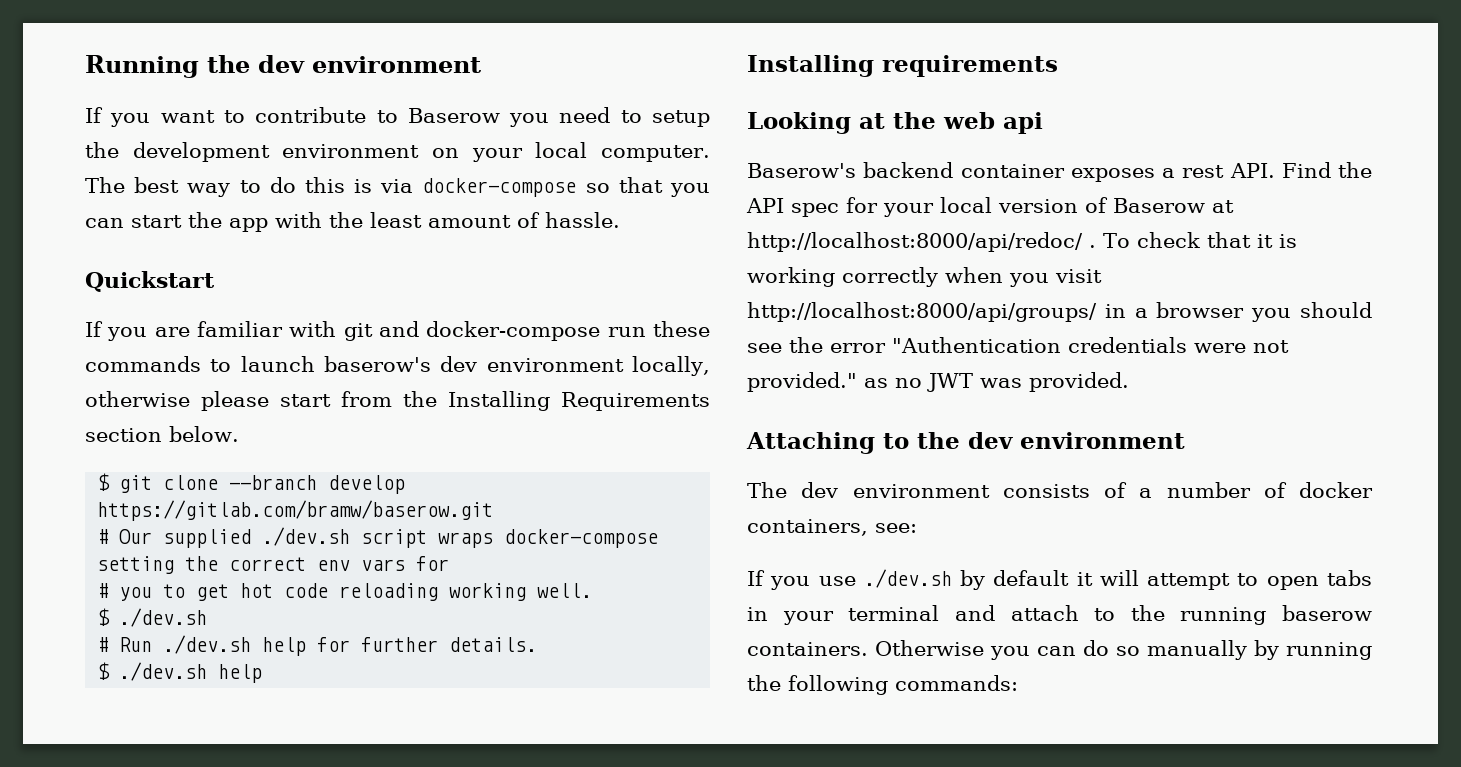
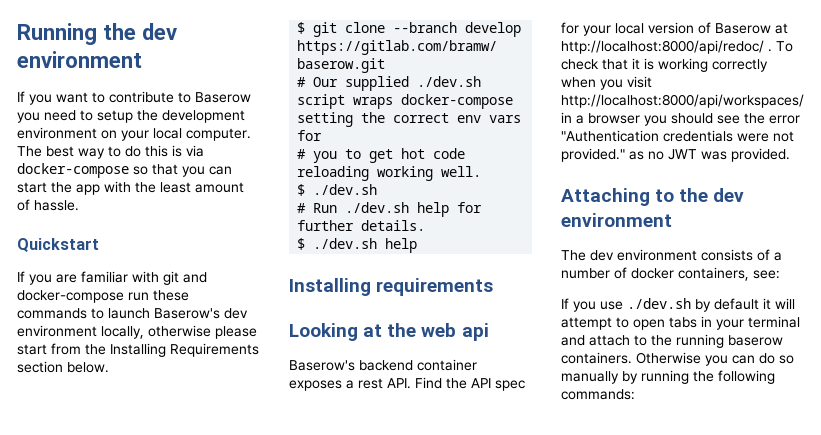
- If you are familiar with git and docker-compose run these commands to launch baserow's dev environment locally, otherwise please start from the Installing Requirements section below.
+ If you are familiar with git and docker-compose run these commands to launch Baserow's dev environment locally, otherwise please start from the Installing Requirements section below.
- To check that it is working correctly when you visit http://localhost:8000/api/groups/ in a browser you should see the error "Authentication credentials were not provided." as no JWT was provided.
+ To check that it is working correctly when you visit http://localhost:8000/api/workspaces/ in a browser you should see the error "Authentication credentials were not provided." as no JWT was provided.

